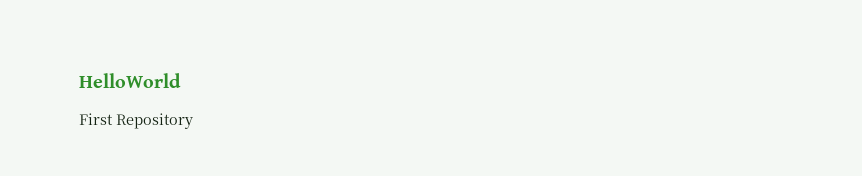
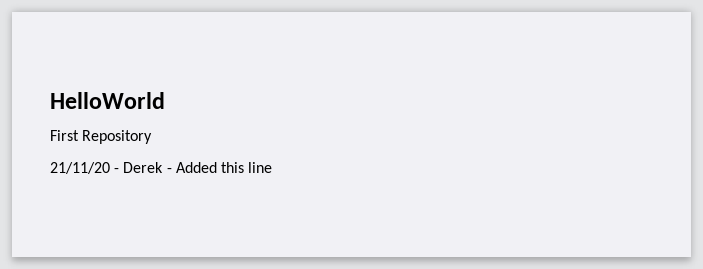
+ 21/11/20 - Derek - Added this line

